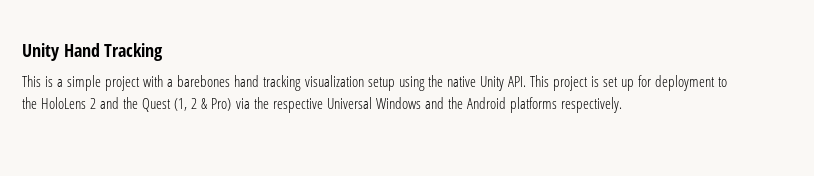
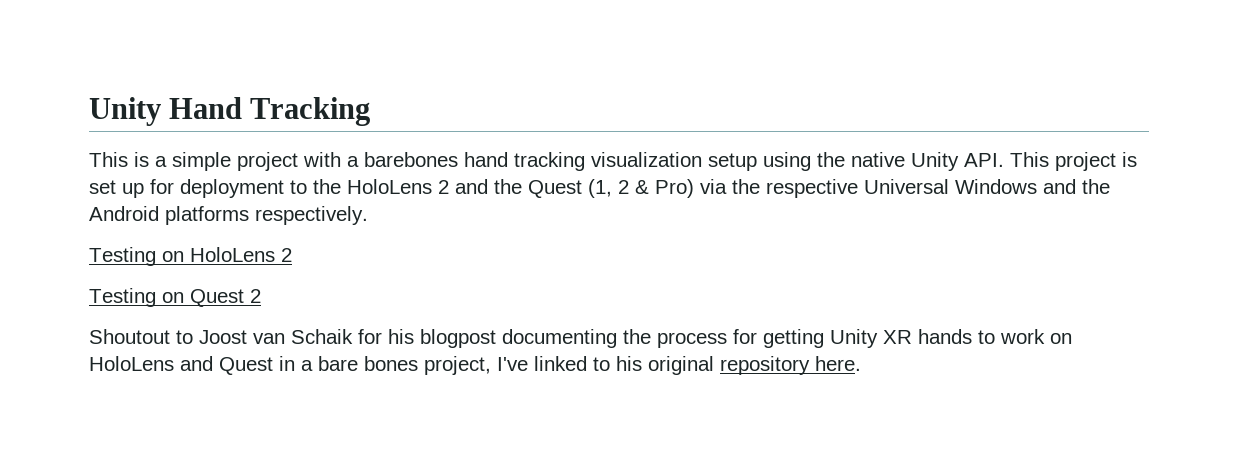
+ Testing on HoloLens 2
+ Testing on Quest 2
+ Shoutout to Joost van Schaik for his blogpost documenting the process for getting Unity XR hands to work on HoloLens and Quest in a bare bones project, I've linked to his original repository here.

